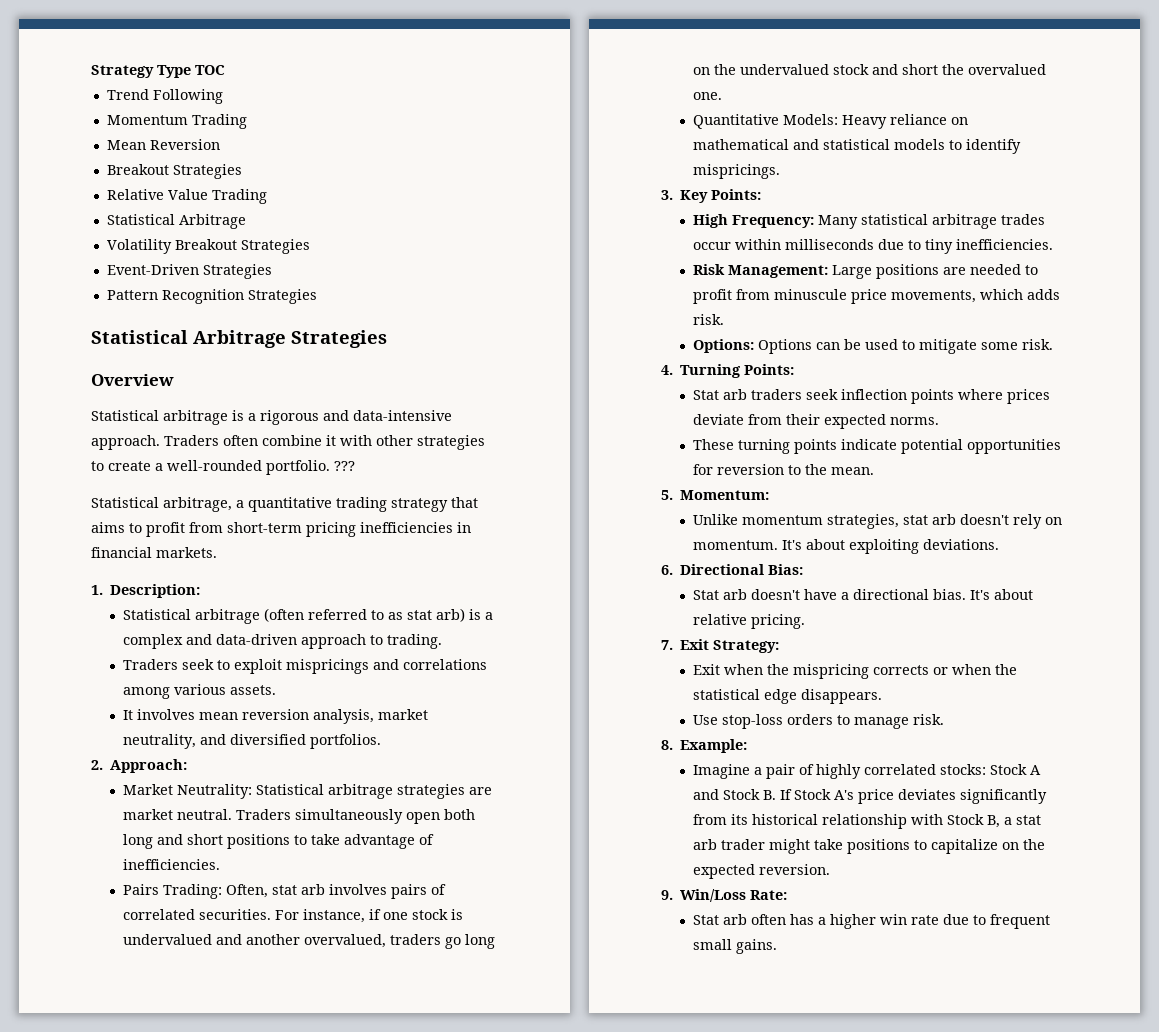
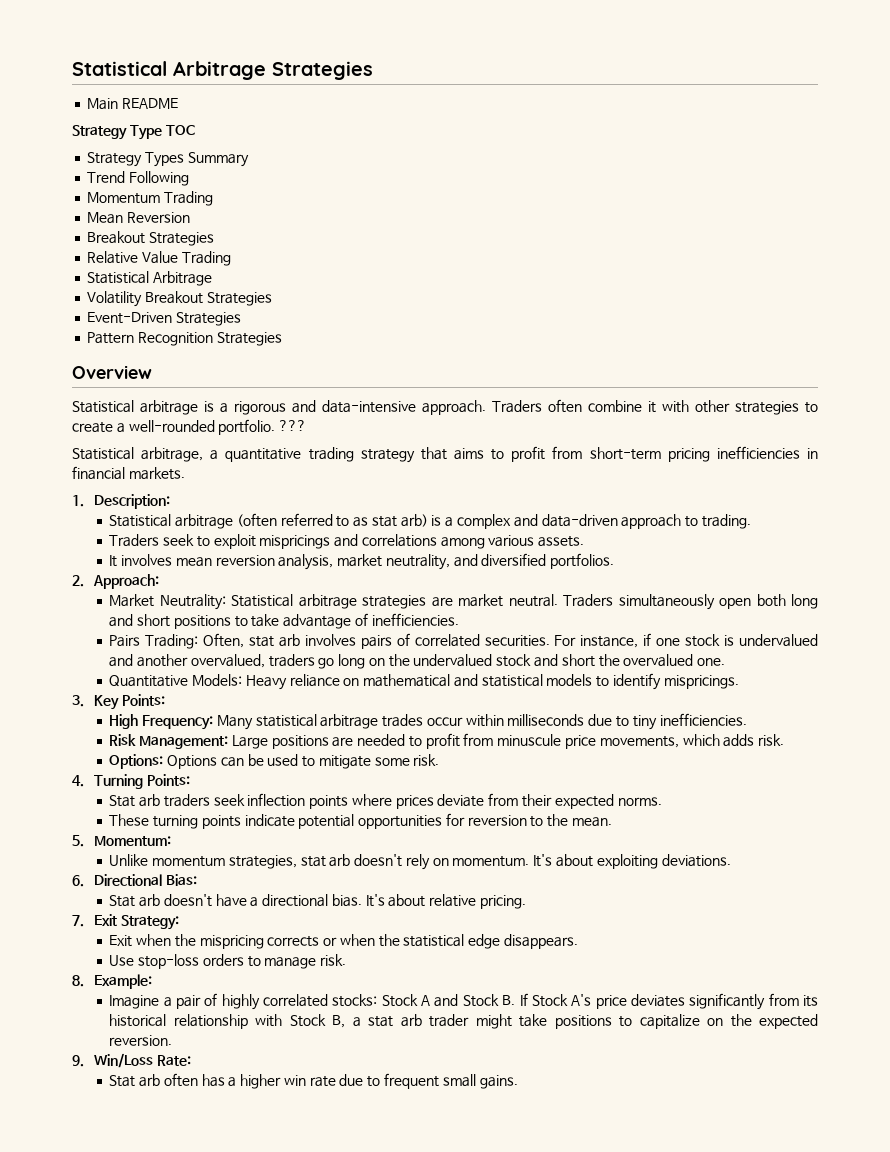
+ Statistical Arbitrage Strategies
+ Main README
+ Strategy Types Summary
- Statistical Arbitrage Strategies

